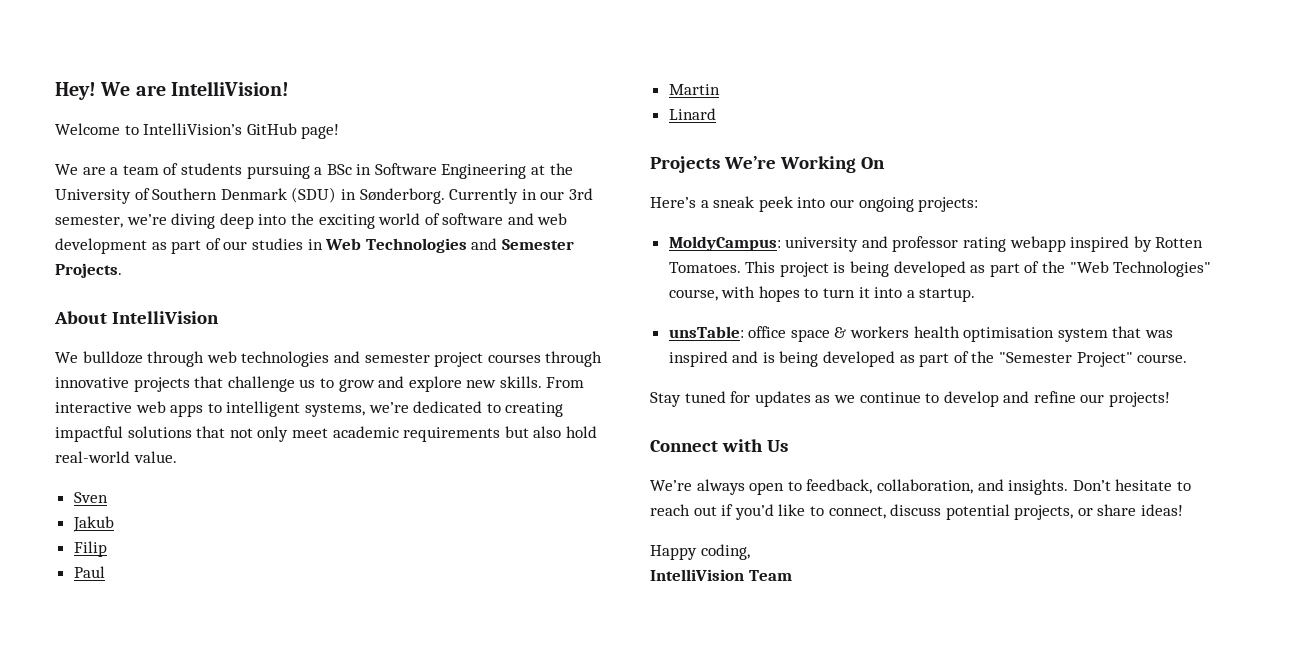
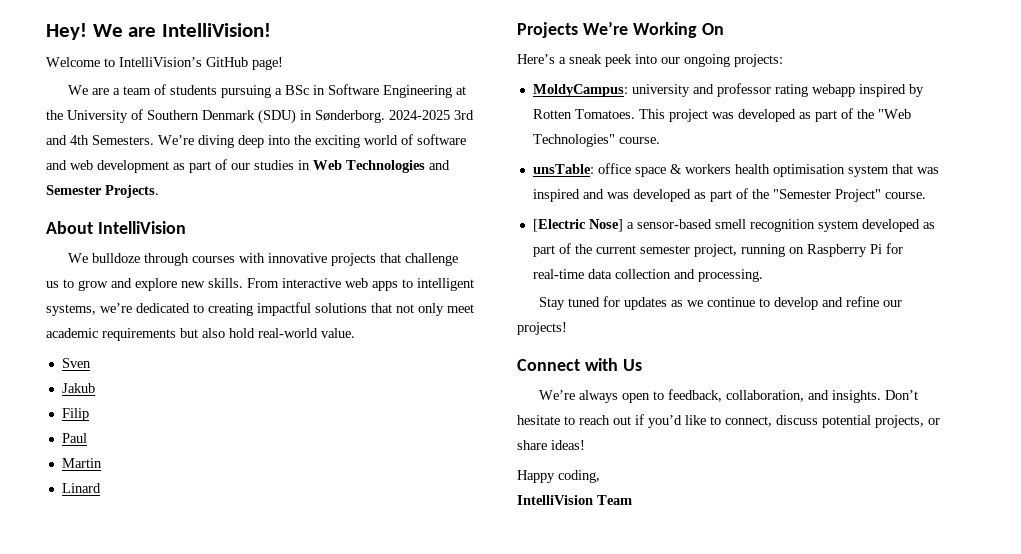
- Currently in our 3rd semester, we’re diving deep into the exciting world of software and web development as part of our studies in Web Technologies and Semester Projects.
+ 2024-2025 3rd and 4th Semesters. We’re diving deep into the exciting world of software and web development as part of our studies in Web Technologies and Semester Projects.
- We bulldoze through web technologies and semester project courses through innovative projects that challenge us to grow and explore new skills.
+ We bulldoze through courses with innovative projects that challenge us to grow and explore new skills.
- This project is being developed as part of the "Web Technologies" course, with hopes to turn it into a startup.
+ This project was developed as part of the "Web Technologies" course.
- unsTable: office space & workers health optimisation system that was inspired and is being developed as part of the "Semester Project" course.
+ unsTable: office space & workers health optimisation system that was inspired and was developed as part of the "Semester Project" course.
+ [Electric Nose] a sensor-based smell recognition system developed as part of the current semester project, running on Raspberry Pi for real-time data collection and processing.

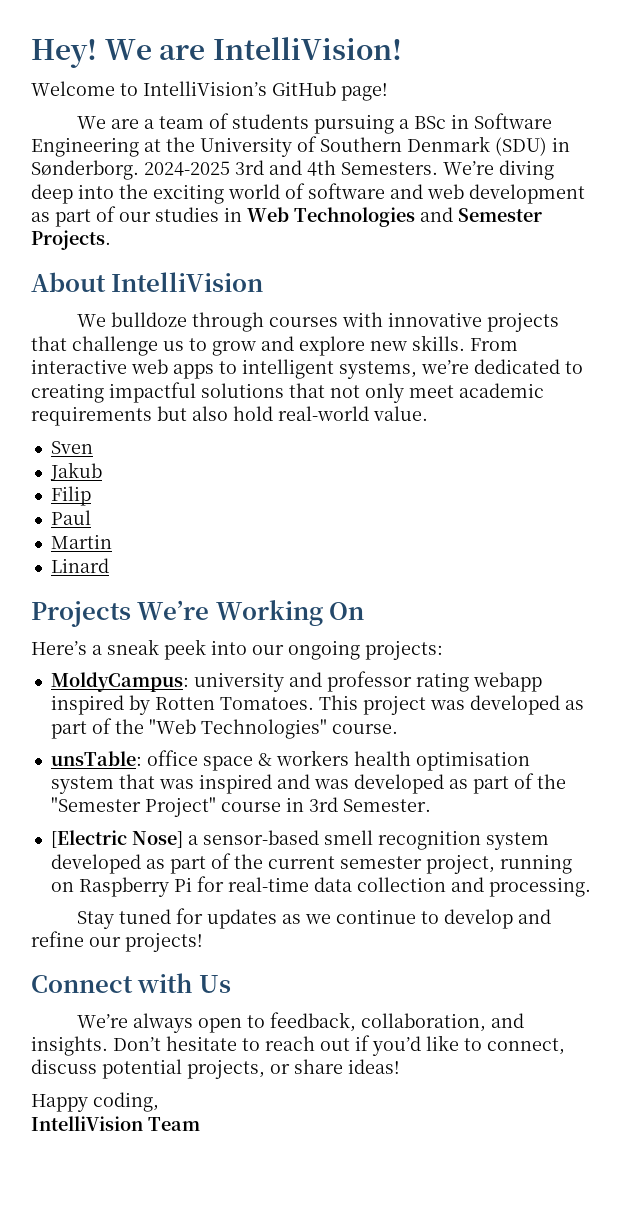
- unsTable: office space & workers health optimisation system that was inspired and was developed as part of the "Semester Project" course.
+ unsTable: office space & workers health optimisation system that was inspired and was developed as part of the "Semester Project" course in 3rd Semester.

